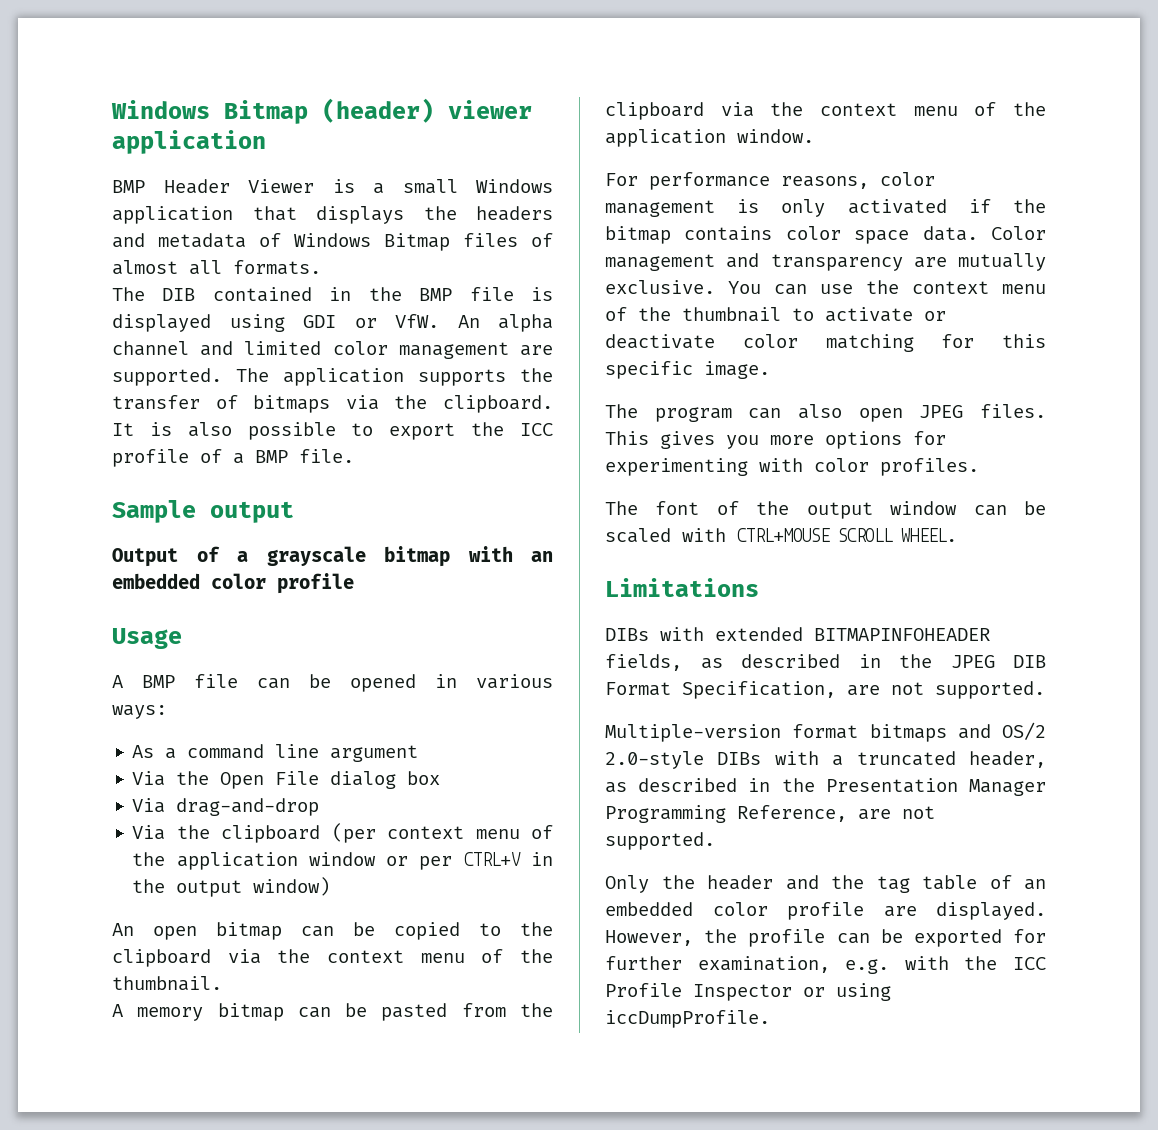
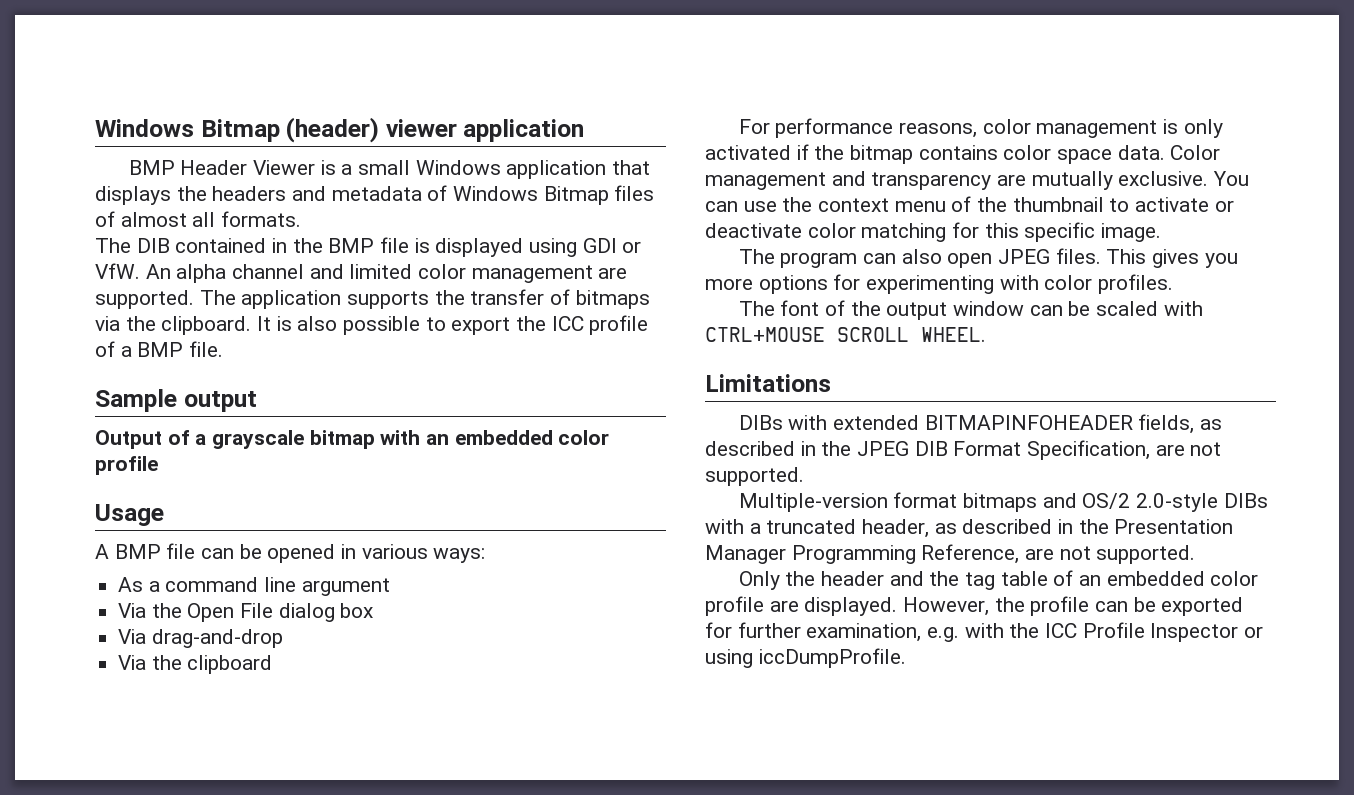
- Via the clipboard (per context menu of the application window or per CTRL+V in the output window)
- An open bitmap can be copied to the clipboard via the context menu of the thumbnail.
- A memory bitmap can be pasted from the clipboard via the context menu of the application window.
+ Via the clipboard

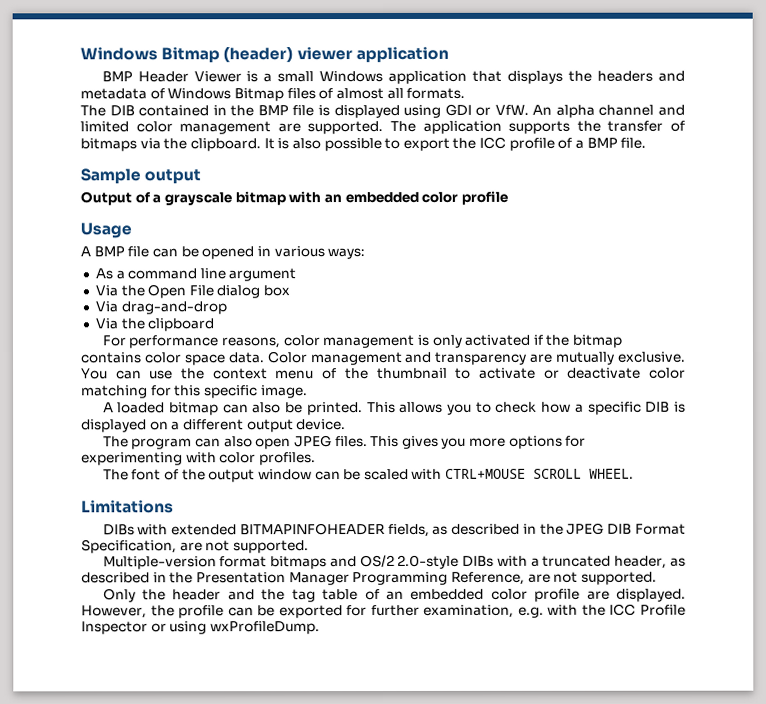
+ A loaded bitmap can also be printed. This allows you to check how a specific DIB is displayed on a different output device.
- However, the profile can be exported for further examination, e.g. with the ICC Profile Inspector or using iccDumpProfile.
+ However, the profile can be exported for further examination, e.g. with the ICC Profile Inspector or using wxProfileDump.

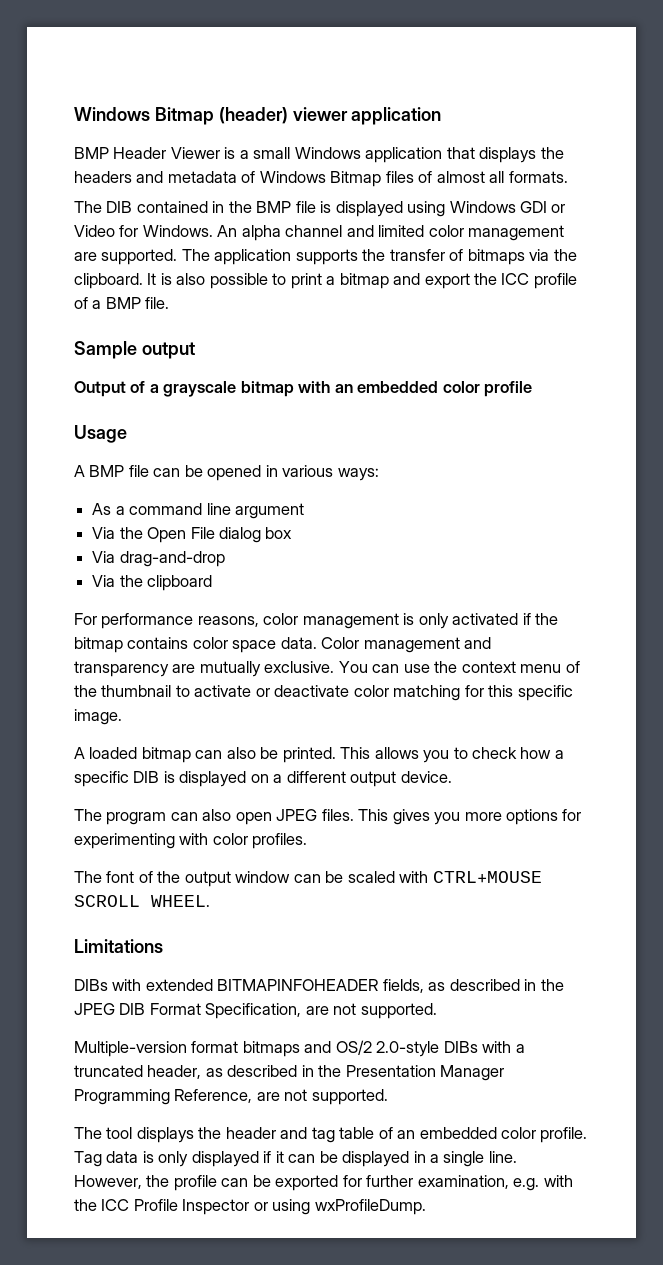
- The DIB contained in the BMP file is displayed using GDI or VfW. An alpha channel and limited color management are supported.
+ The DIB contained in the BMP file is displayed using Windows GDI or Video for Windows. An alpha channel and limited color management are supported.
- It is also possible to export the ICC profile of a BMP file.
+ It is also possible to print a bitmap and export the ICC profile of a BMP file.
- Only the header and the tag table of an embedded color profile are displayed.
+ The tool displays the header and tag table of an embedded color profile. Tag data is only displayed if it can be displayed in a single line.

